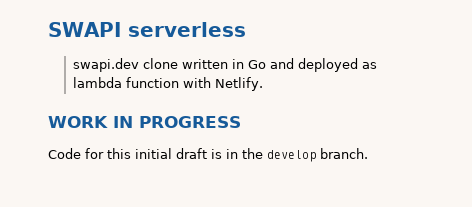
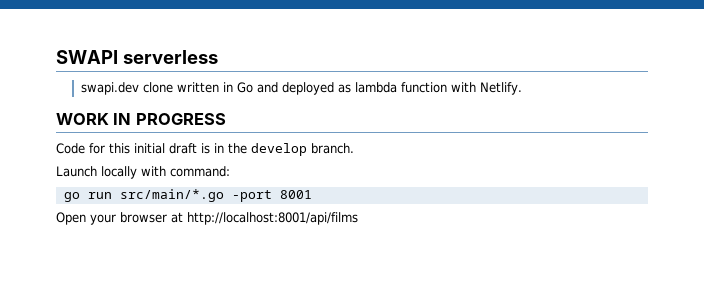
+ Launch locally with command:
+ go run src/main/*.go -port 8001
+ Open your browser at http://localhost:8001/api/films

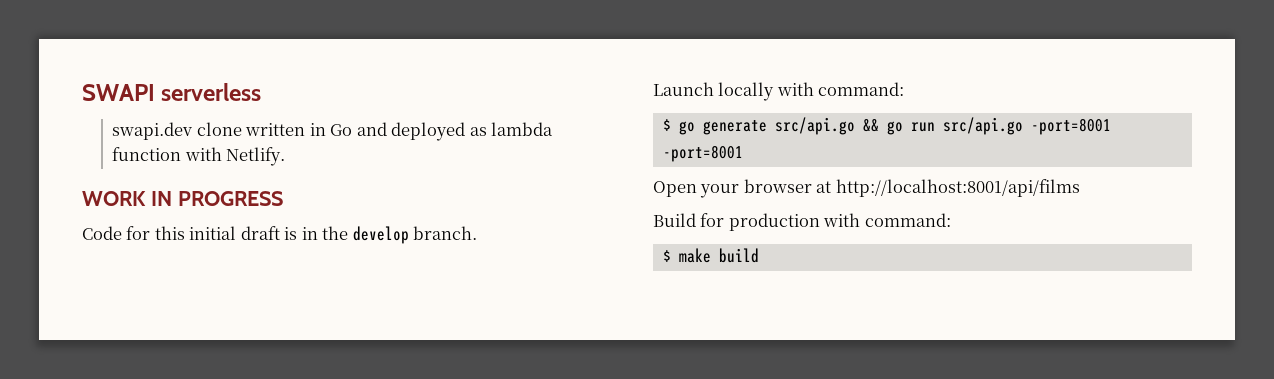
- go run src/main/*.go -port 8001
+ $ go generate src/api.go && go run src/api.go -port=8001 -port=8001
+ Build for production with command:
+ $ make build

